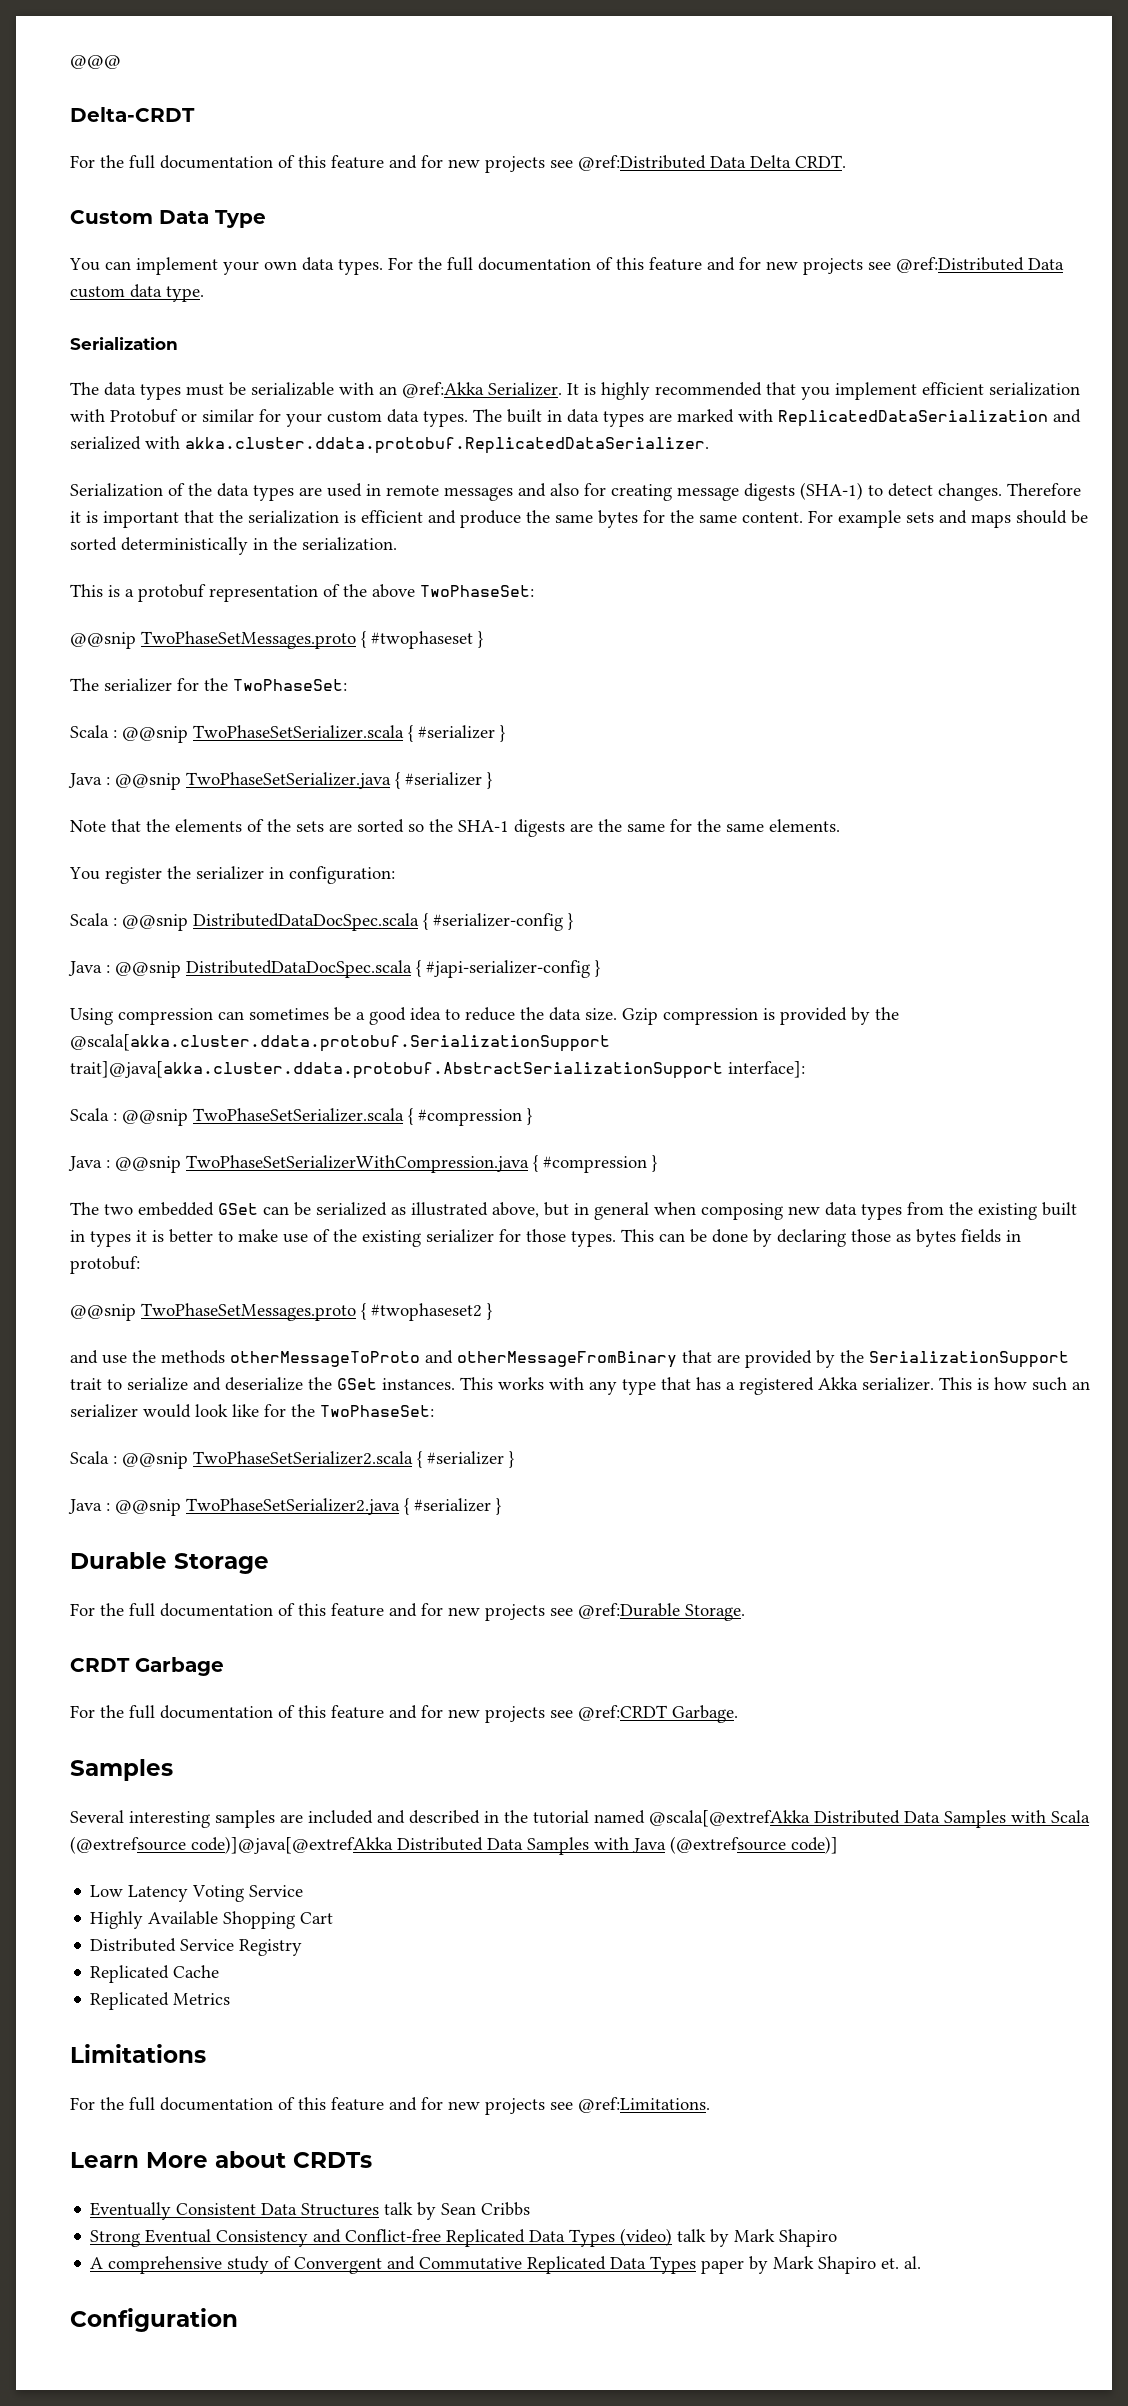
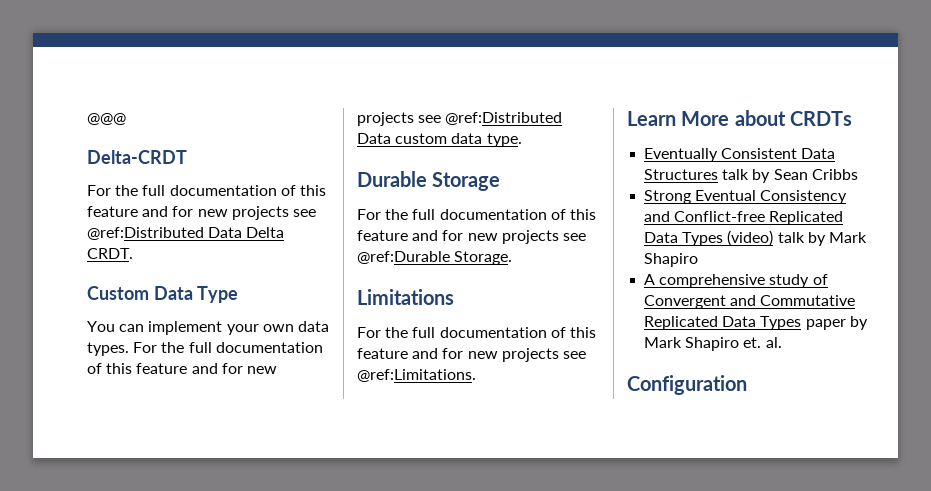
  For the full documentation of this feature and for new projects see @ref:Distributed Data custom data type.
- Serialization
- The data types must be serializable with an @ref:Akka Serializer. It is highly recommended that you implement efficient serialization with Protobuf or similar for your custom data types. The built in data types are marked with ReplicatedDataSerialization and serialized with akka.cluster.ddata.protobuf.ReplicatedDataSerializer.
- Serialization of the data types are used in remote messages and also for creating message digests (SHA-1) to detect changes. Therefore it is important that the serialization is efficient and produce the same bytes for the same content. For example sets and maps should be sorted deterministically in the serialization.
- This is a protobuf representation of the above TwoPhaseSet:
- @@snip TwoPhaseSetMessages.proto { #twophaseset }
- The serializer for the TwoPhaseSet:
- Scala : @@snip TwoPhaseSetSerializer.scala { #serializer }
- Java : @@snip TwoPhaseSetSerializer.java { #serializer }
- Note that the elements of the sets are sorted so the SHA-1 digests are the same for the same elements.
- You register the serializer in configuration:
- Scala : @@snip DistributedDataDocSpec.scala { #serializer-config }
- Java : @@snip DistributedDataDocSpec.scala { #japi-serializer-config }
- Using compression can sometimes be a good idea to reduce the data size. Gzip compression is provided by the @scala[akka.cluster.ddata.protobuf.SerializationSupport trait]@java[akka.cluster.ddata.protobuf.AbstractSerializationSupport interface]:
- Scala : @@snip TwoPhaseSetSerializer.scala { #compression }
- Java : @@snip TwoPhaseSetSerializerWithCompression.java { #compression }
- The two embedded GSet can be serialized as illustrated above, but in general when composing new data types from the existing built in types it is better to make use of the existing serializer for those types. This can be done by declaring those as bytes fields in protobuf:
- @@snip TwoPhaseSetMessages.proto { #twophaseset2 }
- and use the methods otherMessageToProto and otherMessageFromBinary that are provided by the SerializationSupport trait to serialize and deserialize the GSet instances. This works with any type that has a registered Akka serializer. This is how such an serializer would look like for the TwoPhaseSet:
- Scala : @@snip TwoPhaseSetSerializer2.scala { #serializer }
- Java : @@snip TwoPhaseSetSerializer2.java { #serializer }
- CRDT Garbage
- For the full documentation of this feature and for new projects see @ref:CRDT Garbage.
- Samples
- Several interesting samples are included and described in the tutorial named @scala[@extrefAkka Distributed Data Samples with Scala (@extrefsource code)]@java[@extrefAkka Distributed Data Samples with Java (@extrefsource code)]
- Low Latency Voting Service
- Highly Available Shopping Cart
- Distributed Service Registry
- Replicated Cache
- Replicated Metrics

